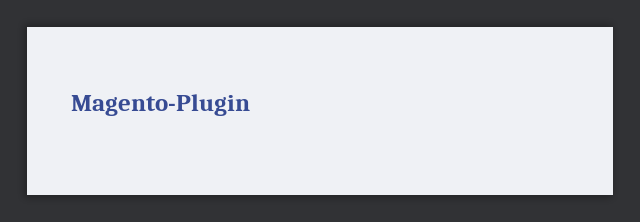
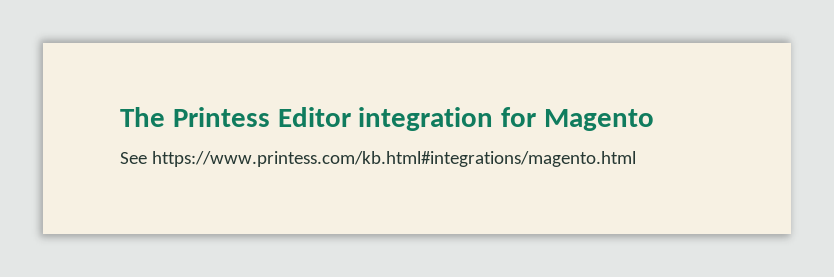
- Magento-Plugin
+ The Printess Editor integration for Magento
+ See https://www.printess.com/kb.html#integrations/magento.html

